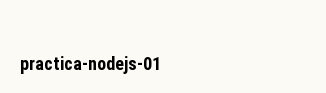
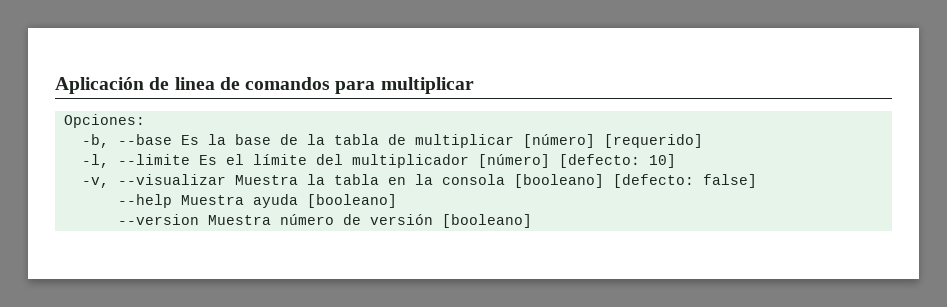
- practica-nodejs-01
+ Aplicación de linea de comandos para multiplicar
+ Opciones:
+ -b, --base Es la base de la tabla de multiplicar [número] [requerido]
+ -l, --limite Es el límite del multiplicador [número] [defecto: 10]
+ -v, --visualizar Muestra la tabla en la consola [booleano] [defecto: false]
+ --help Muestra ayuda [booleano]
+ --version Muestra número de versión [booleano]

